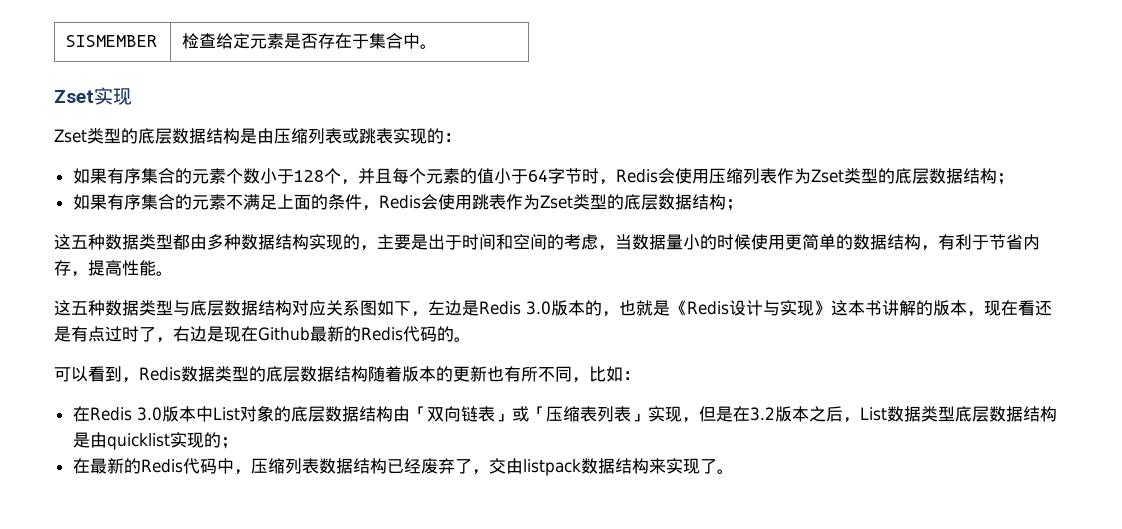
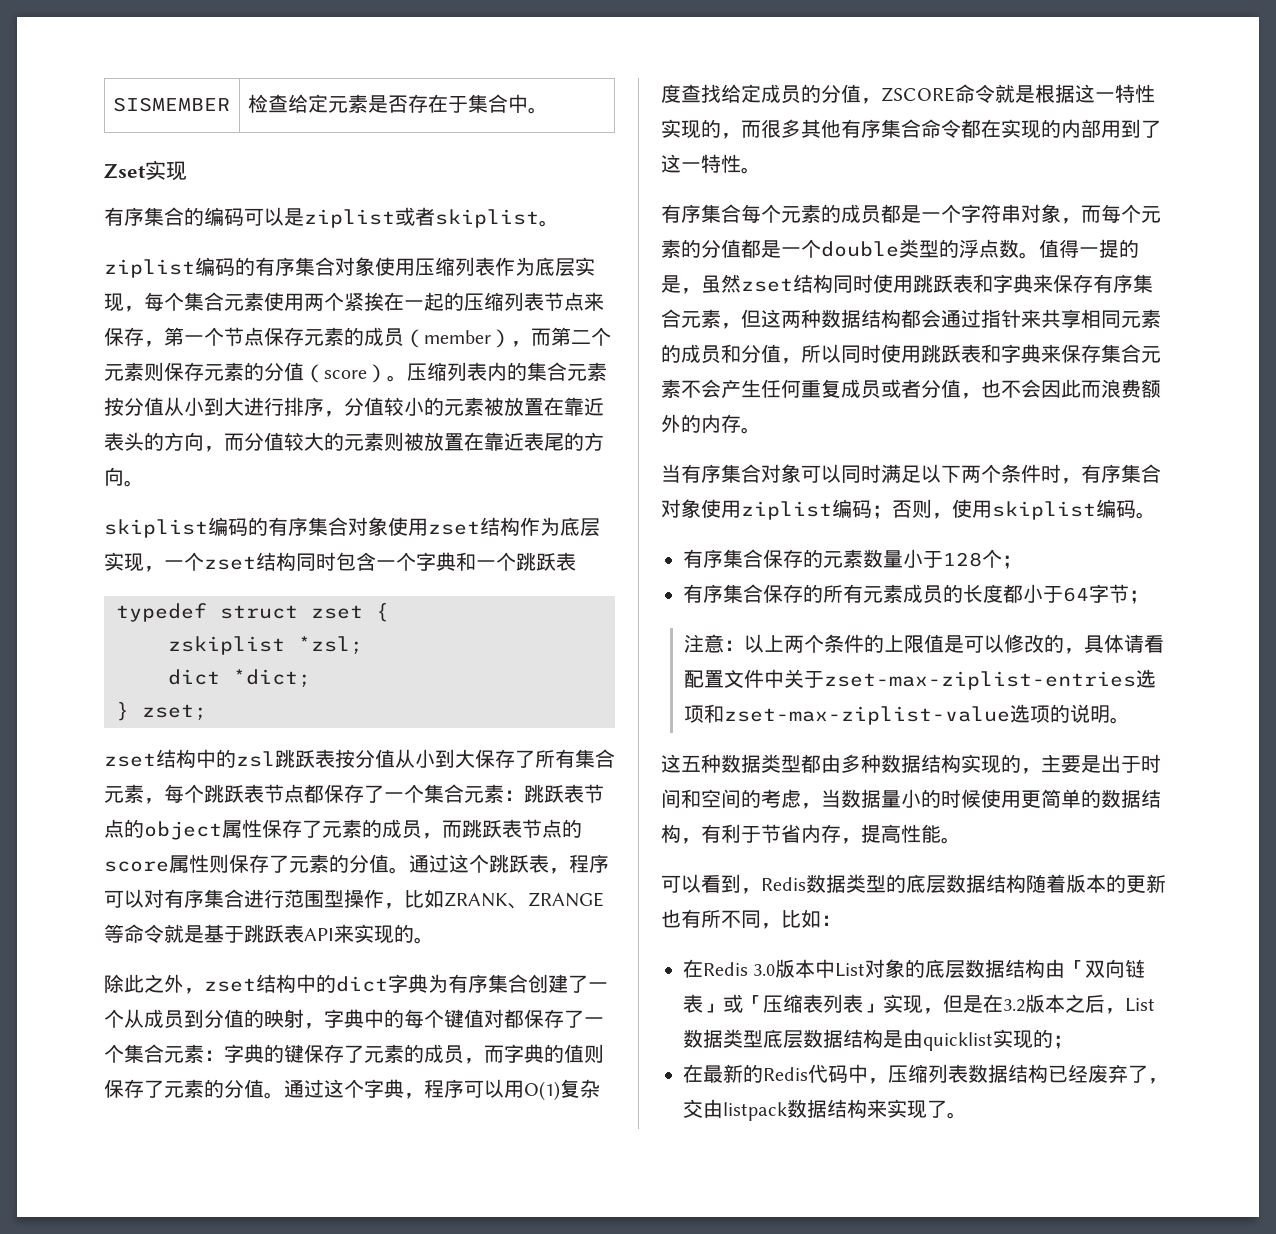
- Zset类型的底层数据结构是由压缩列表或跳表实现的：
- 如果有序集合的元素个数小于128个，并且每个元素的值小于64字节时，Redis会使用压缩列表作为Zset类型的底层数据结构；
- 如果有序集合的元素不满足上面的条件，Redis会使用跳表作为Zset类型的底层数据结构；
+ 有序集合的编码可以是ziplist或者skiplist。
+ ziplist编码的有序集合对象使用压缩列表作为底层实现，每个集合元素使用两个紧挨在一起的压缩列表节点来保存，第一个节点保存元素的成员（member），而第二个元素则保存元素的分值（score）。压缩列表内的集合元素按分值从小到大进行排序，分值较小的元素被放置在靠近表头的方向，而分值较大的元素则被放置在靠近表尾的方向。
+ skiplist编码的有序集合对象使用zset结构作为底层实现，一个zset结构同时包含一个字典和一个跳跃表
+ typedef struct zset {
+ zskiplist *zsl;
+ dict *dict;
+ } zset;
+ zset结构中的zsl跳跃表按分值从小到大保存了所有集合元素，每个跳跃表节点都保存了一个集合元素：跳跃表节点的object属性保存了元素的成员，而跳跃表节点的score属性则保存了元素的分值。通过这个跳跃表，程序可以对有序集合进行范围型操作，比如ZRANK、ZRANGE等命令就是基于跳跃表API来实现的。
+ 除此之外，zset结构中的dict字典为有序集合创建了一个从成员到分值的映射，字典中的每个键值对都保存了一个集合元素：字典的键保存了元素的成员，而字典的值则保存了元素的分值。通过这个字典，程序可以用O(1)复杂度查找给定成员的分值，ZSCORE命令就是根据这一特性实现的，而很多其他有序集合命令都在实现的内部用到了这一特性。
+ 有序集合每个元素的成员都是一个字符串对象，而每个元素的分值都是一个double类型的浮点数。值得一提的是，虽然zset结构同时使用跳跃表和字典来保存有序集合元素，但这两种数据结构都会通过指针来共享相同元素的成员和分值，所以同时使用跳跃表和字典来保存集合元素不会产生任何重复成员或者分值，也不会因此而浪费额外的内存。
+ 当有序集合对象可以同时满足以下两个条件时，有序集合对象使用ziplist编码；否则，使用skiplist编码。
+ 有序集合保存的元素数量小于128个；
+ 有序集合保存的所有元素成员的长度都小于64字节；
+ 注意：以上两个条件的上限值是可以修改的，具体请看配置文件中关于zset-max-ziplist-entries选项和zset-max-ziplist-value选项的说明。
- 这五种数据类型与底层数据结构对应关系图如下，左边是Redis 3.0版本的，也就是《Redis设计与实现》这本书讲解的版本，现在看还是有点过时了，右边是现在Github最新的Redis代码的。

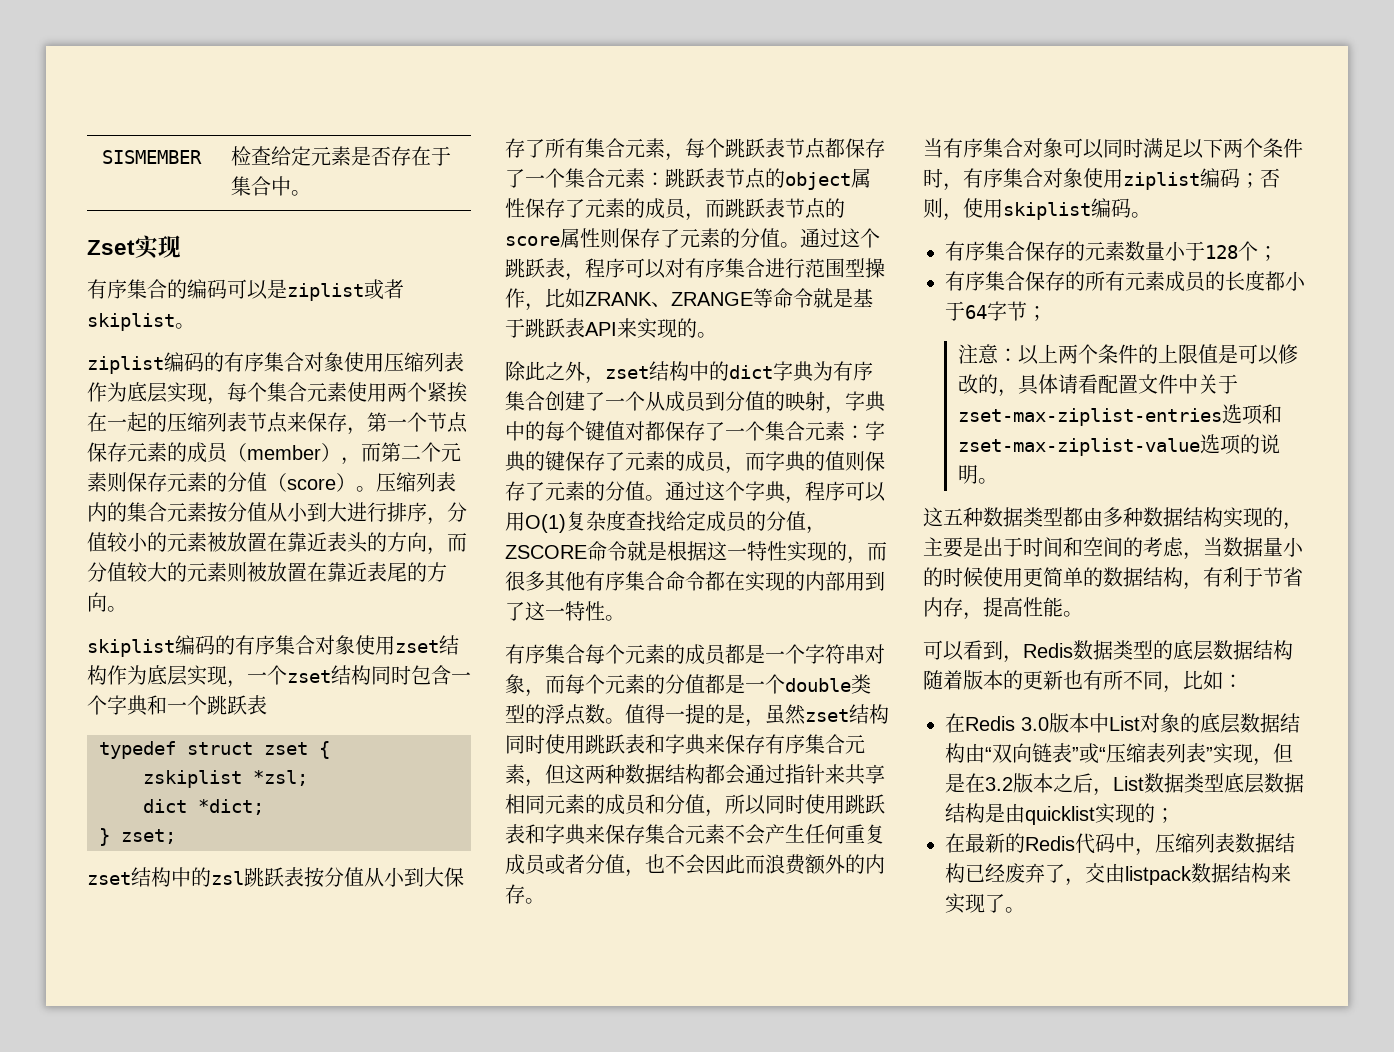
- 在Redis 3.0版本中List对象的底层数据结构由「双向链表」或「压缩表列表」实现，但是在3.2版本之后，List数据类型底层数据结构是由quicklist实现的；
+ 在Redis 3.0版本中List对象的底层数据结构由“双向链表”或“压缩表列表”实现，但是在3.2版本之后，List数据类型底层数据结构是由quicklist实现的；

